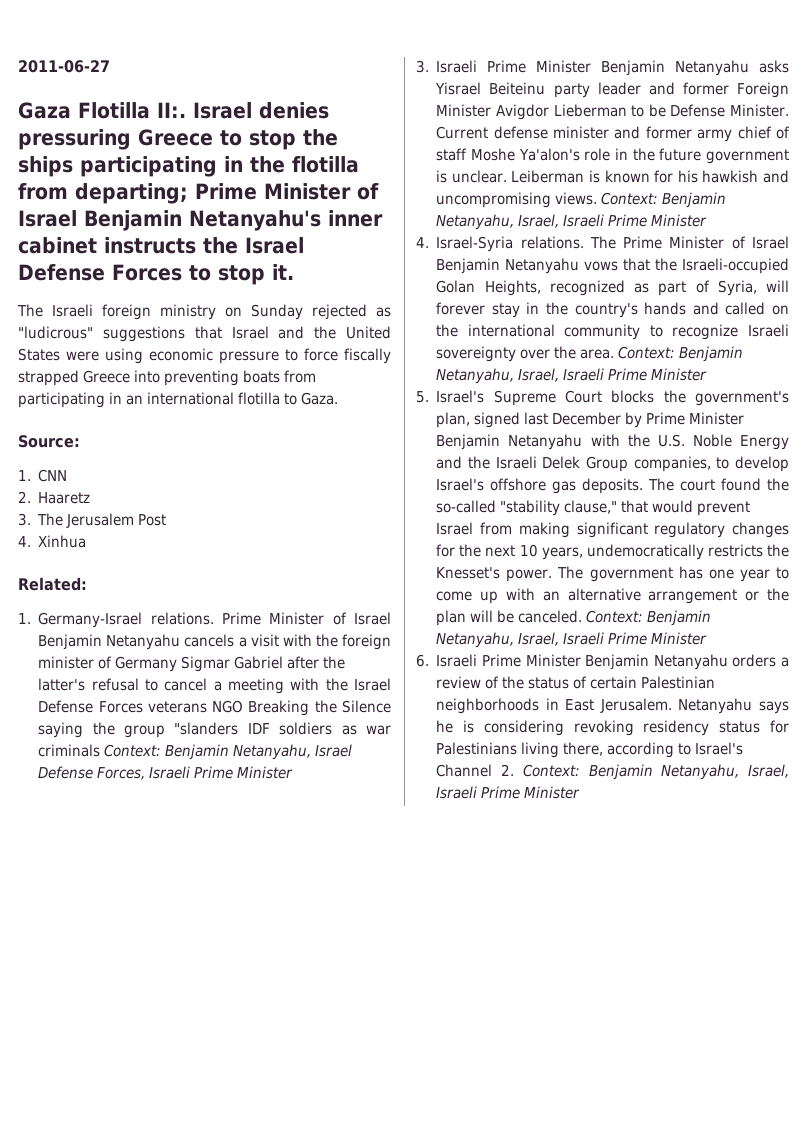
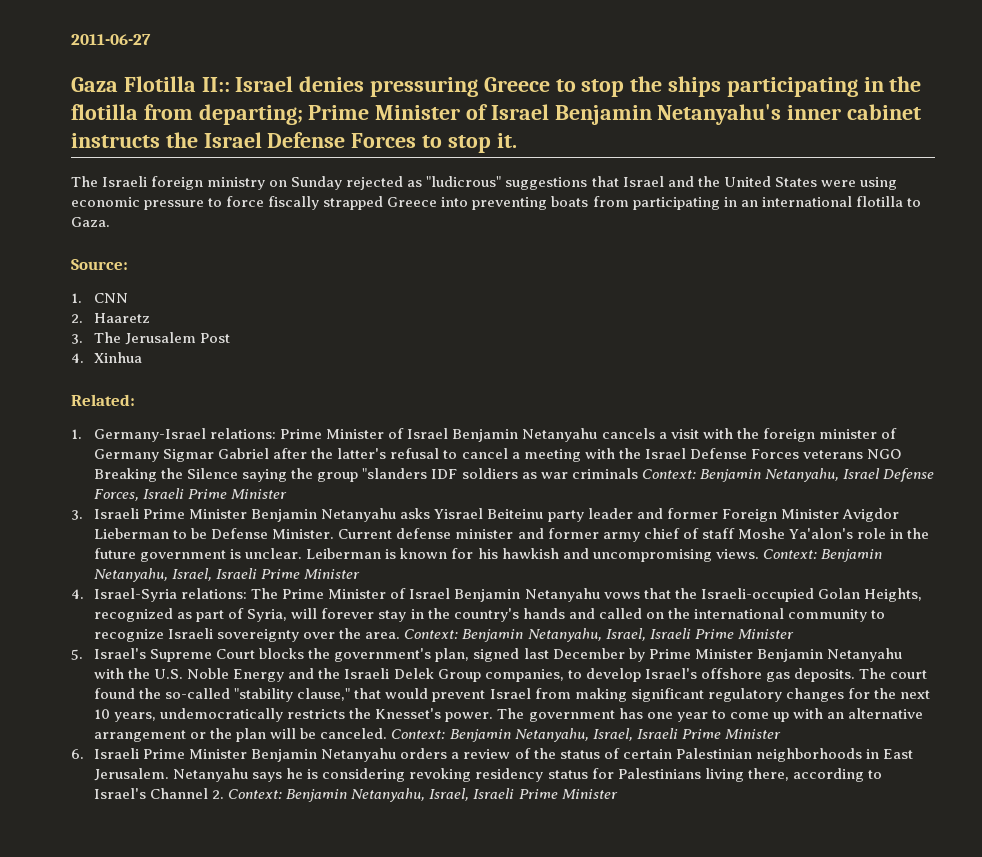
- Gaza Flotilla II:. Israel denies pressuring Greece to stop the ships participating in the flotilla from departing; Prime Minister of Israel Benjamin Netanyahu's inner cabinet instructs the Israel Defense Forces to stop it.
+ Gaza Flotilla II:: Israel denies pressuring Greece to stop the ships participating in the flotilla from departing; Prime Minister of Israel Benjamin Netanyahu's inner cabinet instructs the Israel Defense Forces to stop it.
- 1. Germany-Israel relations. Prime Minister of Israel Benjamin Netanyahu cancels a visit with the foreign minister of Germany Sigmar Gabriel after the latter's refusal to cancel a meeting with the Israel Defense Forces veterans NGO Breaking the Silence saying the group "slanders IDF soldiers as war criminals Context: Benjamin Netanyahu, Israel Defense Forces, Israeli Prime Minister
+ 1. Germany-Israel relations: Prime Minister of Israel Benjamin Netanyahu cancels a visit with the foreign minister of Germany Sigmar Gabriel after the latter's refusal to cancel a meeting with the Israel Defense Forces veterans NGO Breaking the Silence saying the group "slanders IDF soldiers as war criminals Context: Benjamin Netanyahu, Israel Defense Forces, Israeli Prime Minister
- 4. Israel-Syria relations. The Prime Minister of Israel Benjamin Netanyahu vows that the Israeli-occupied Golan Heights, recognized as part of Syria, will forever stay in the country's hands and called on the international community to recognize Israeli sovereignty over the area.
+ 4. Israel-Syria relations: The Prime Minister of Israel Benjamin Netanyahu vows that the Israeli-occupied Golan Heights, recognized as part of Syria, will forever stay in the country's hands and called on the international community to recognize Israeli sovereignty over the area.

